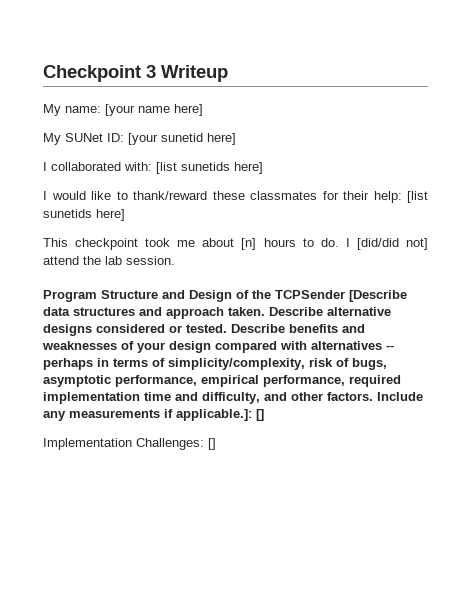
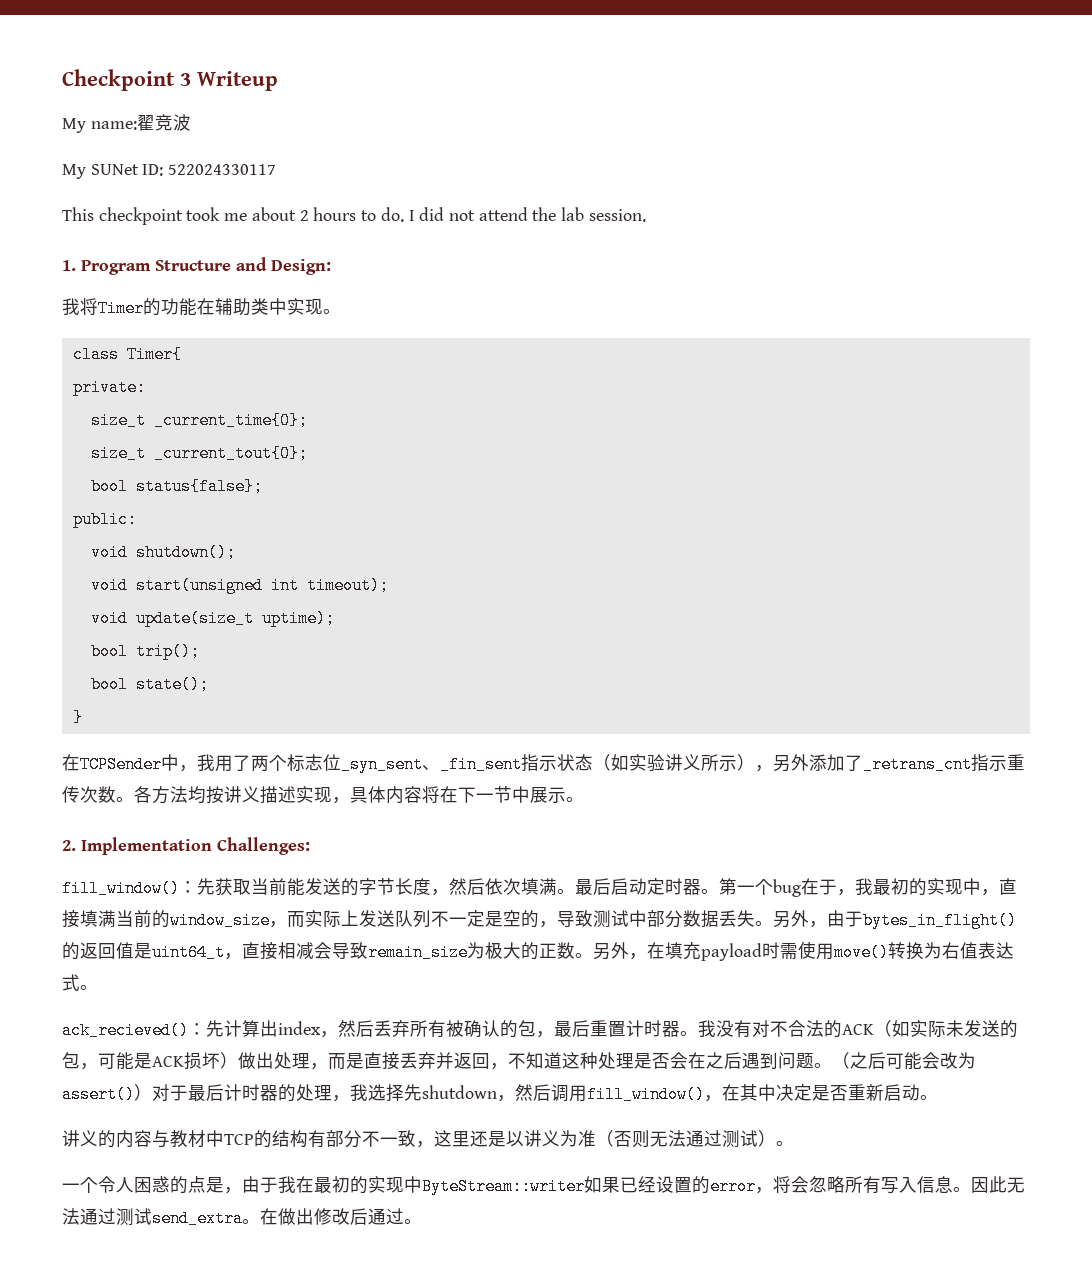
- My name: [your name here]
+ My name:翟竞波
- My SUNet ID: [your sunetid here]
- I collaborated with: [list sunetids here]
- I would like to thank/reward these classmates for their help: [list sunetids here]
+ My SUNet ID: 522024330117
- This checkpoint took me about [n] hours to do.
+ This checkpoint took me about 2 hours to do.
- I [did/did not] attend the lab session.
+ I did not attend the lab session.
- Program Structure and Design of the TCPSender [Describe data structures and approach taken. Describe alternative designs considered or tested. Describe benefits and weaknesses of your design compared with alternatives -- perhaps in terms of simplicity/complexity, risk of bugs, asymptotic performance, empirical performance, required implementation time and difficulty, and other factors. Include any measurements if applicable.]: []
- Implementation Challenges: []
+ 1. Program Structure and Design:
+ 我将Timer的功能在辅助类中实现。
+ class Timer{
+ private:
+ size_t _current_time{0};
+ size_t _current_tout{0};
+ bool status{false};
+ public:
+ void shutdown();
+ void start(unsigned int timeout);
+ void update(size_t uptime);
+ bool trip();
+ bool state();
+ }
+ 在TCPSender中，我用了两个标志位_syn_sent、_fin_sent指示状态（如实验讲义所示），另外添加了_retrans_cnt指示重传次数。各方法均按讲义描述实现，具体内容将在下一节中展示。
+ 2. Implementation Challenges:
+ fill_window()：先获取当前能发送的字节长度，然后依次填满。最后启动定时器。第一个bug在于，我最初的实现中，直接填满当前的window_size，而实际上发送队列不一定是空的，导致测试中部分数据丢失。另外，由于bytes_in_flight()的返回值是uint64_t，直接相减会导致remain_size为极大的正数。另外，在填充payload时需使用move()转换为右值表达式。
+ ack_recieved()：先计算出index，然后丢弃所有被确认的包，最后重置计时器。我没有对不合法的ACK（如实际未发送的包，可能是ACK损坏）做出处理，而是直接丢弃并返回，不知道这种处理是否会在之后遇到问题。（之后可能会改为assert()）对于最后计时器的处理，我选择先shutdown，然后调用fill_window()，在其中决定是否重新启动。
+ 讲义的内容与教材中TCP的结构有部分不一致，这里还是以讲义为准（否则无法通过测试）。
+ 一个令人困惑的点是，由于我在最初的实现中ByteStream::writer如果已经设置的error，将会忽略所有写入信息。因此无法通过测试send_extra。在做出修改后通过。

